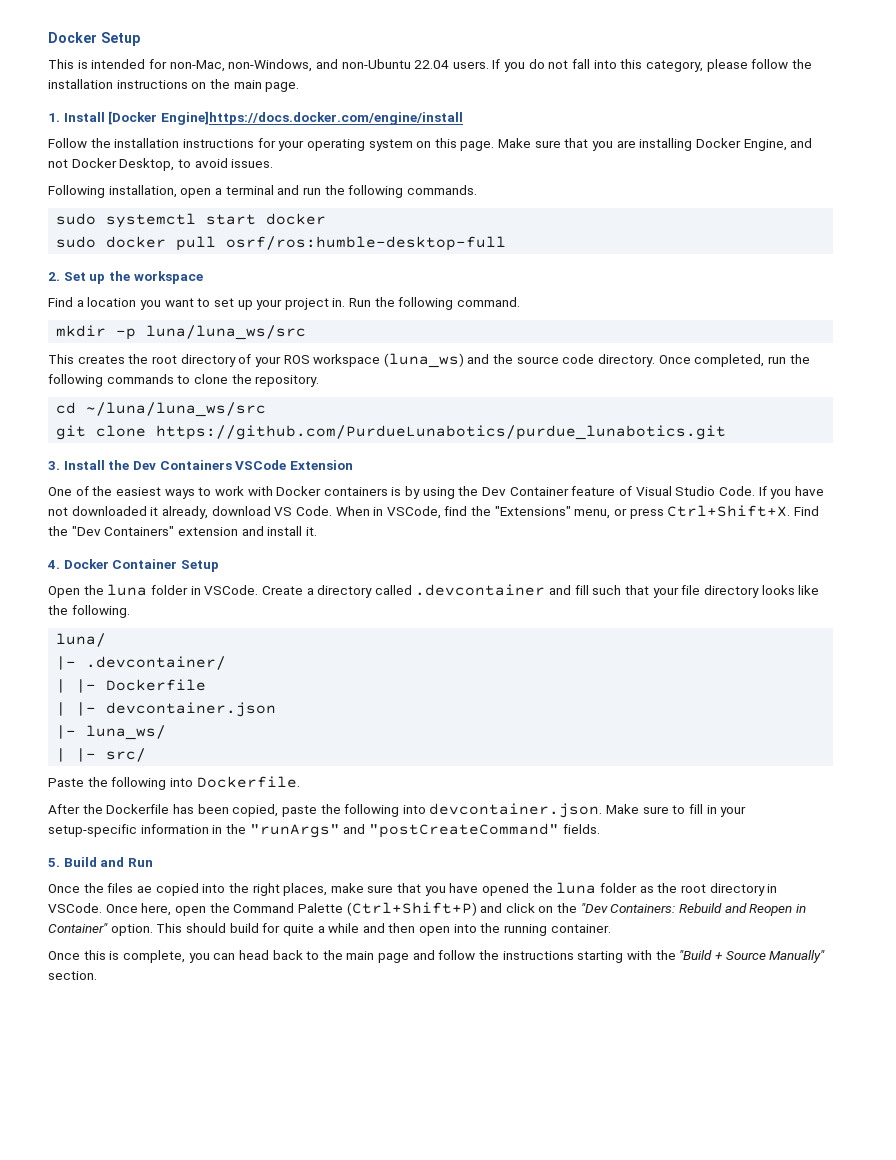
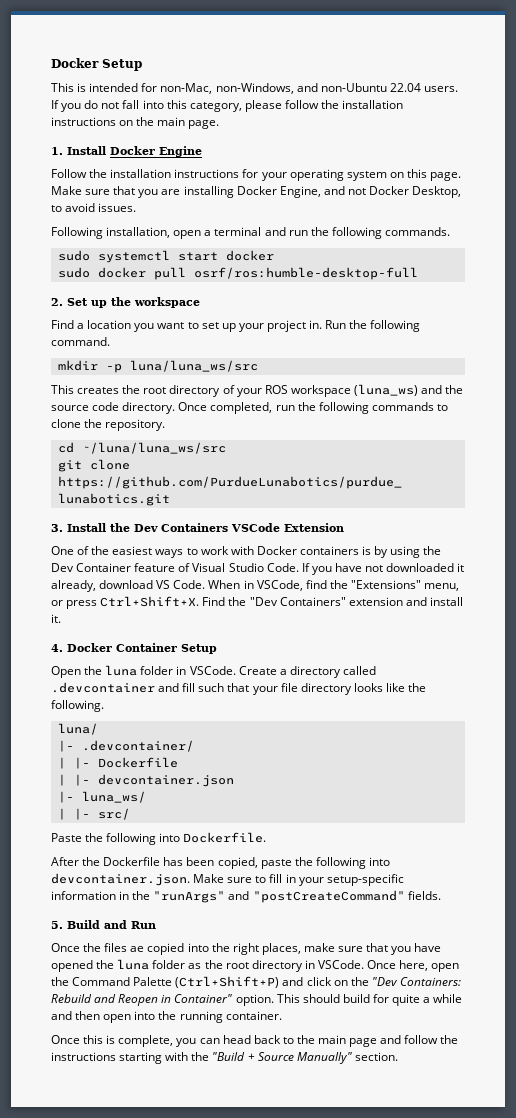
- 1. Install [Docker Engine]https://docs.docker.com/engine/install
+ 1. Install Docker Engine

